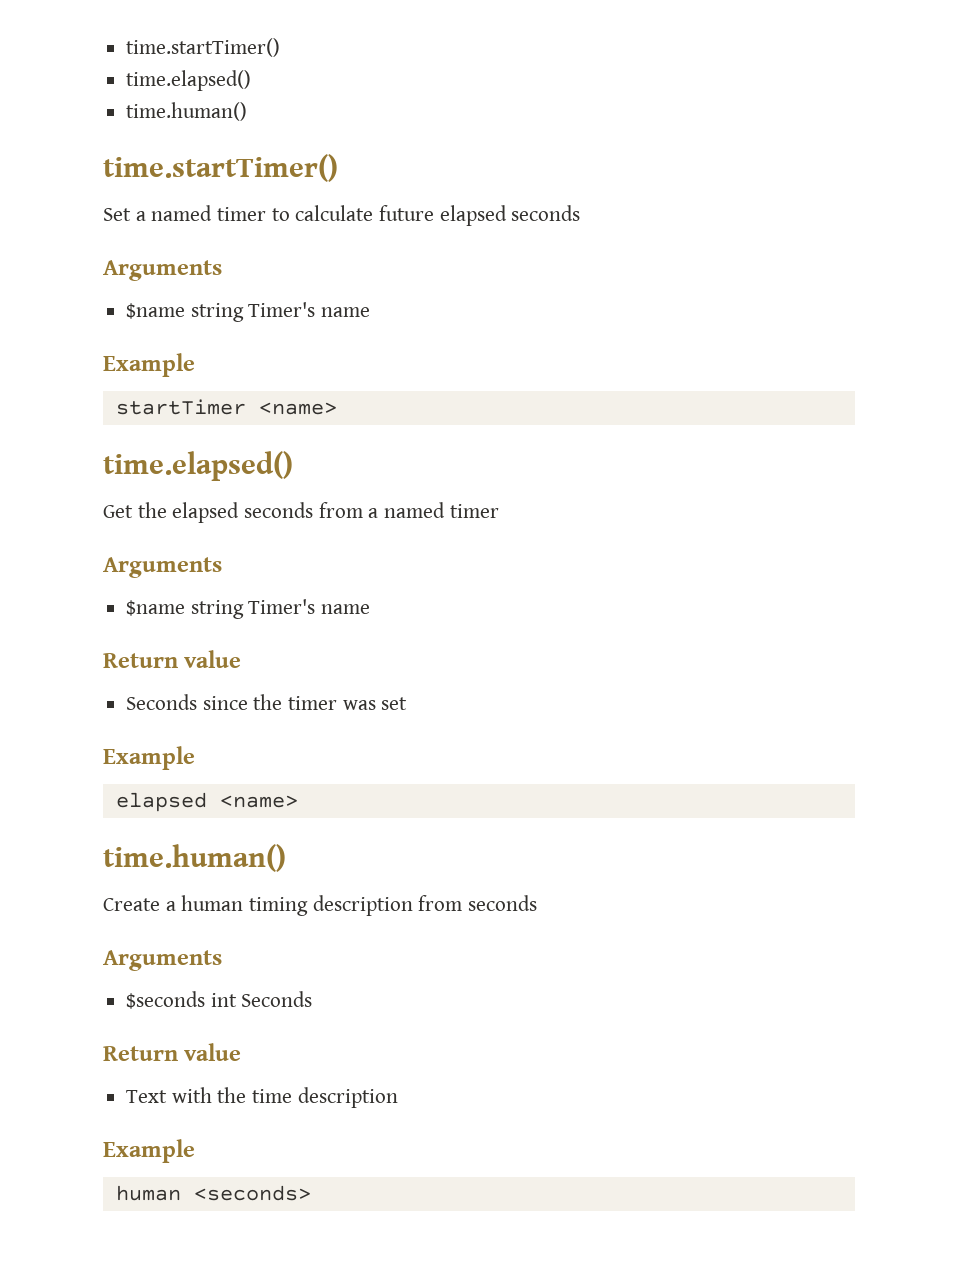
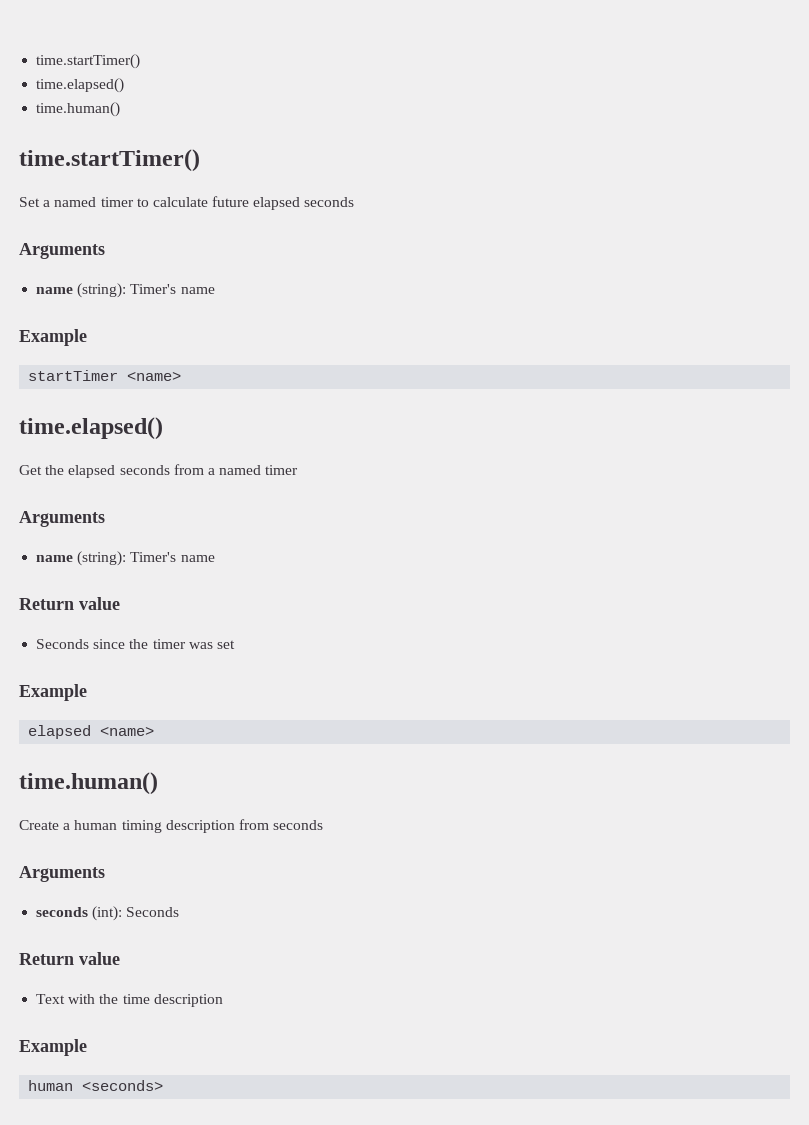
  Set a named timer to calculate future elapsed seconds
  Arguments
- $name string Timer's name
+ name (string): Timer's name
  Get the elapsed seconds from a named timer
  Arguments
- $name string Timer's name
+ name (string): Timer's name
- $seconds int Seconds
+ seconds (int): Seconds

